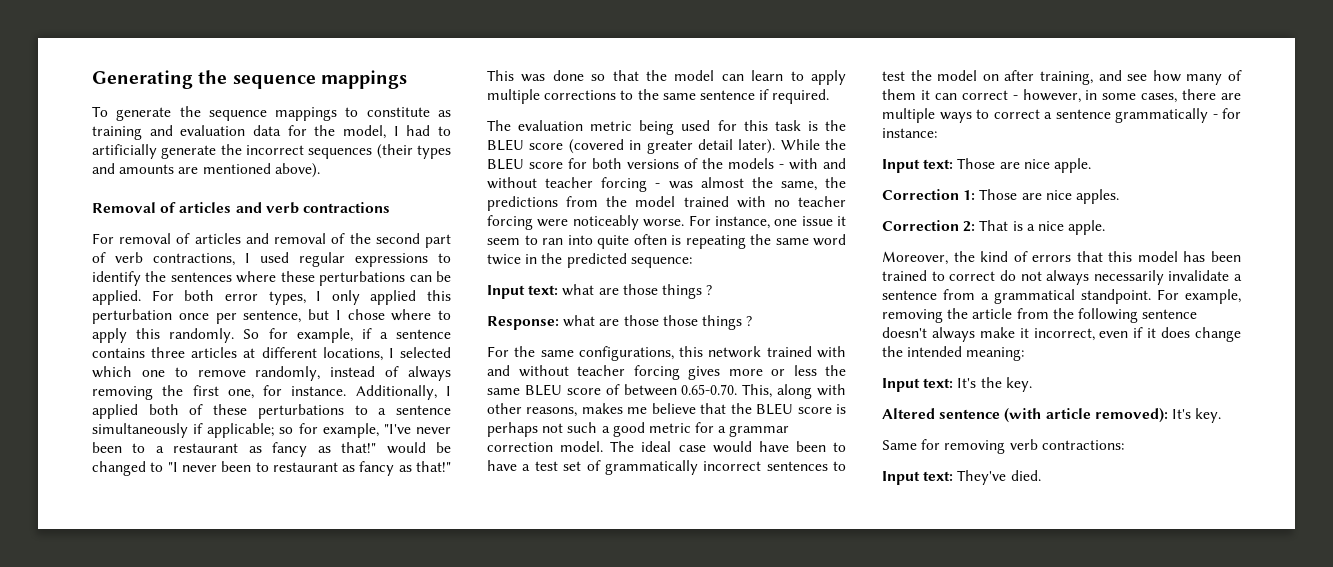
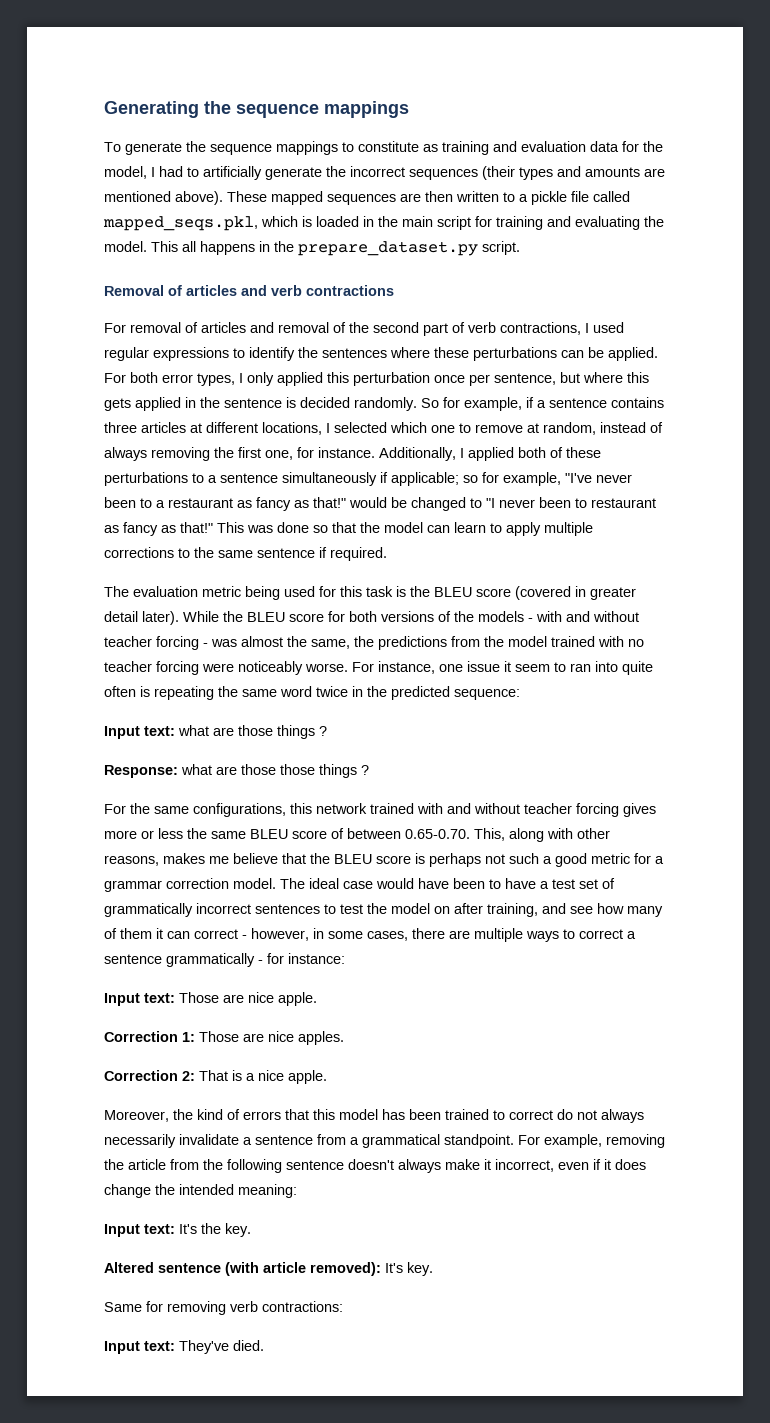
+ These mapped sequences are then written to a pickle file called mapped_seqs.pkl, which is loaded in the main script for training and evaluating the model. This all happens in the prepare_dataset.py script.
- For both error types, I only applied this perturbation once per sentence, but I chose where to apply this randomly.
+ For both error types, I only applied this perturbation once per sentence, but where this gets applied in the sentence is decided randomly.
- So for example, if a sentence contains three articles at different locations, I selected which one to remove randomly, instead of always removing the first one, for instance.
+ So for example, if a sentence contains three articles at different locations, I selected which one to remove at random, instead of always removing the first one, for instance.

